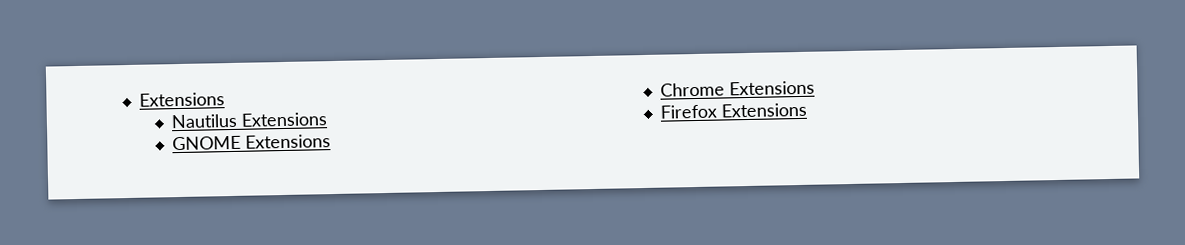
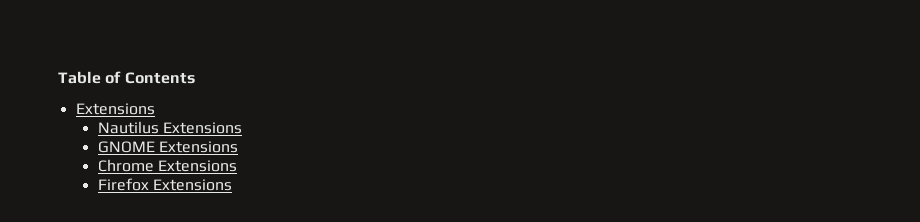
+ Table of Contents

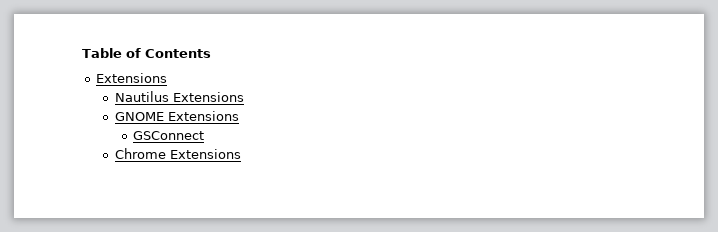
+ GSConnect
- Firefox Extensions

